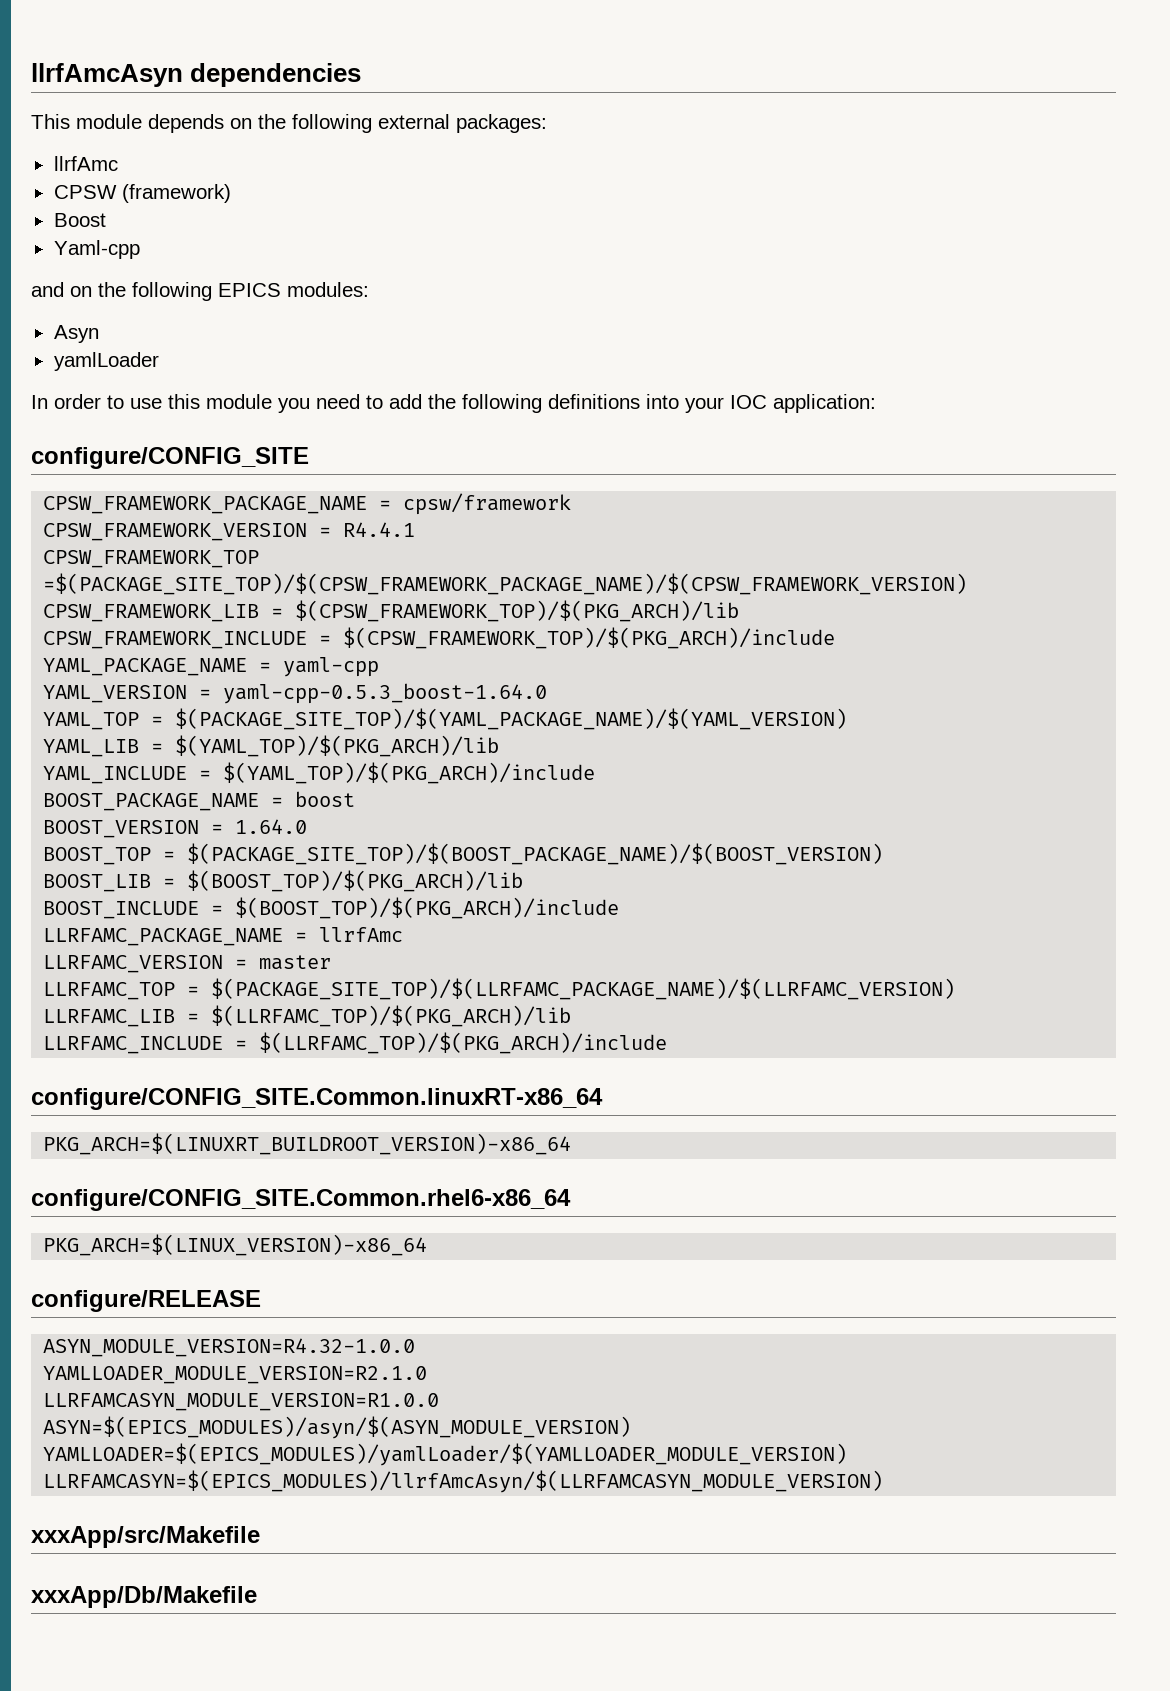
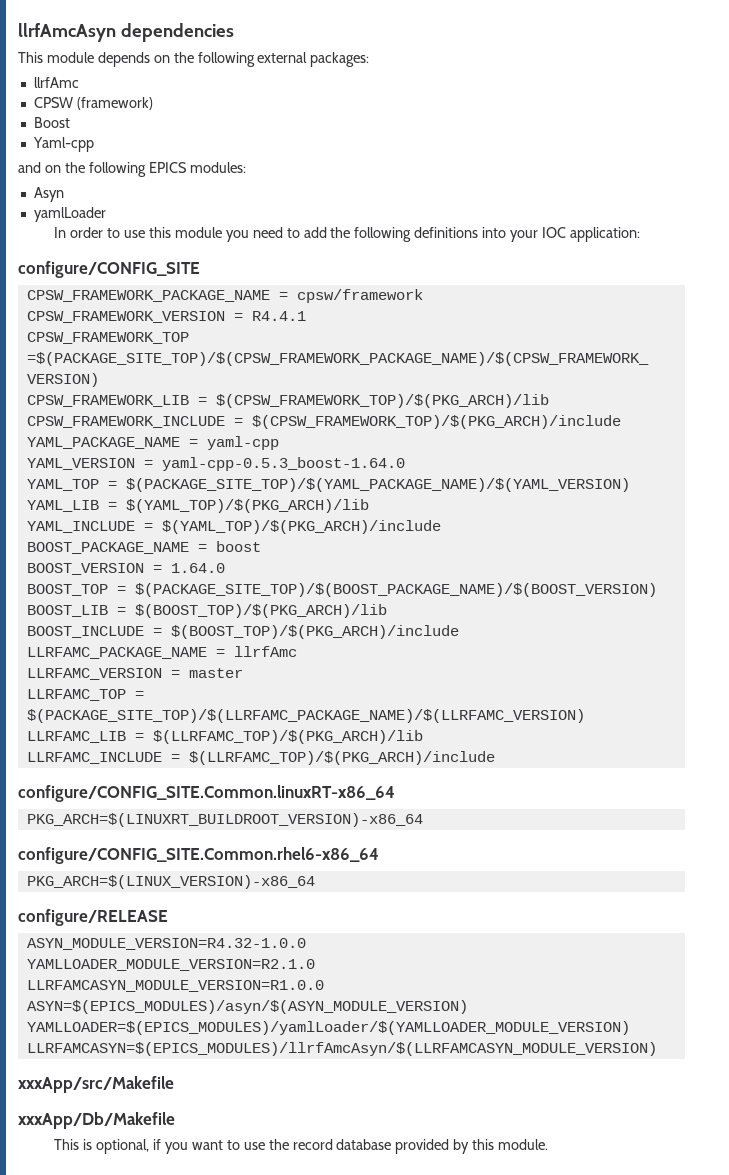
+ This is optional, if you want to use the record database provided by this module.

